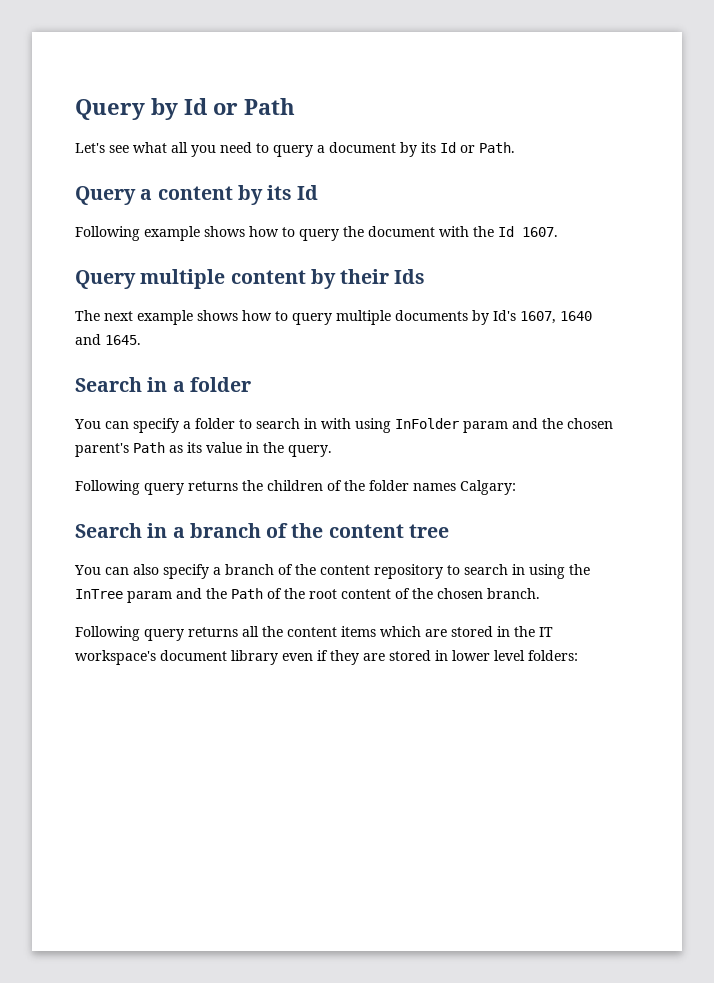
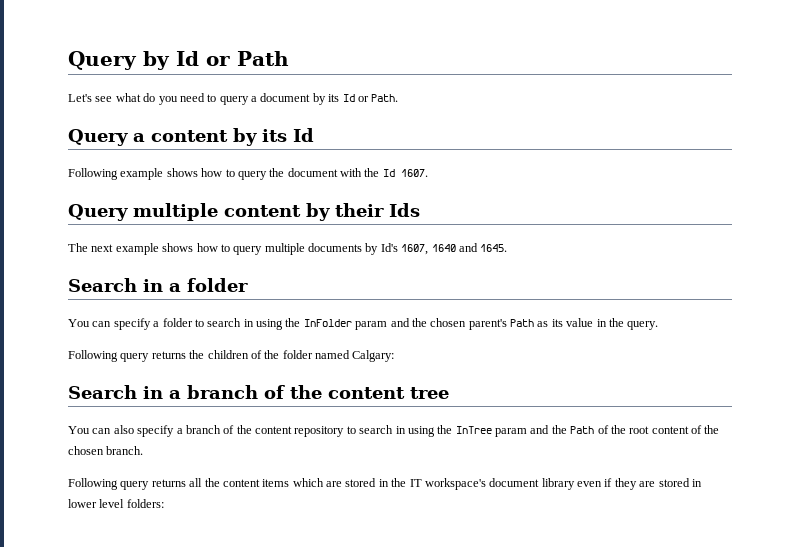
- Let's see what all you need to query a document by its Id or Path.
+ Let's see what do you need to query a document by its Id or Path.
- You can specify a folder to search in with using InFolder param and the chosen parent's Path as its value in the query.
+ You can specify a folder to search in using the InFolder param and the chosen parent's Path as its value in the query.
- Following query returns the children of the folder names Calgary:
+ Following query returns the children of the folder named Calgary:

